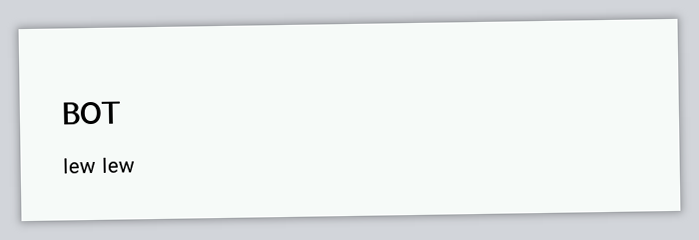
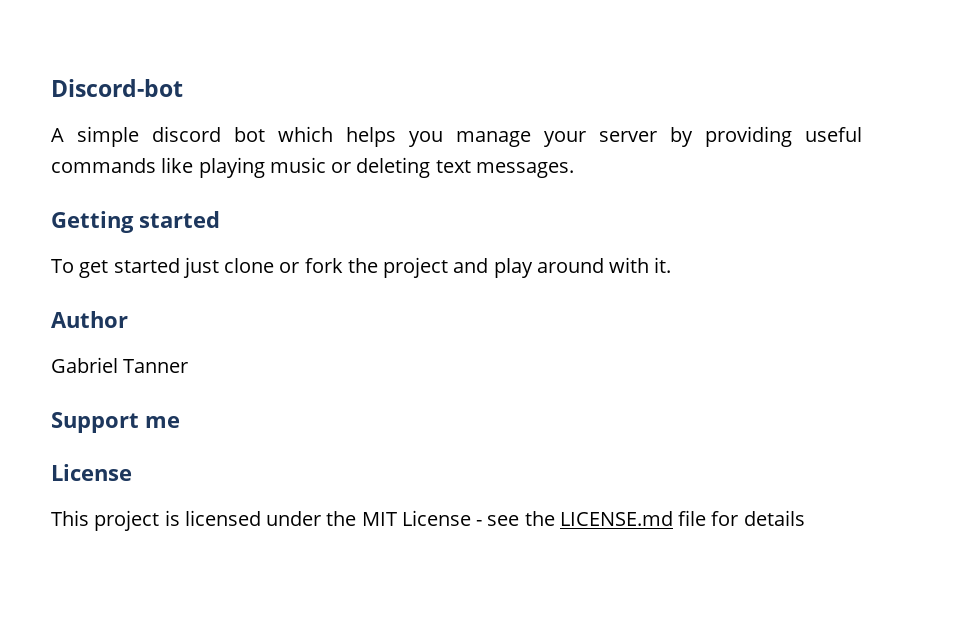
- BOT
- lew lew
+ Discord-bot
+ A simple discord bot which helps you manage your server by providing useful commands like playing music or deleting text messages.
+ Getting started
+ To get started just clone or fork the project and play around with it.
+ Author
+ Gabriel Tanner
+ Support me
+ License
+ This project is licensed under the MIT License - see the LICENSE.md file for details

